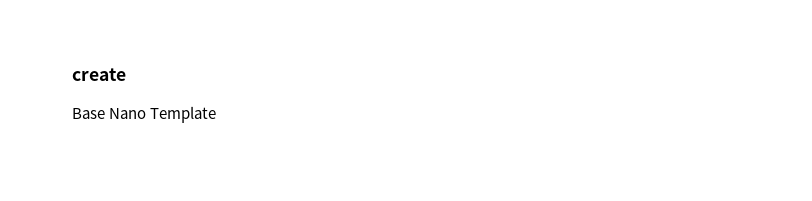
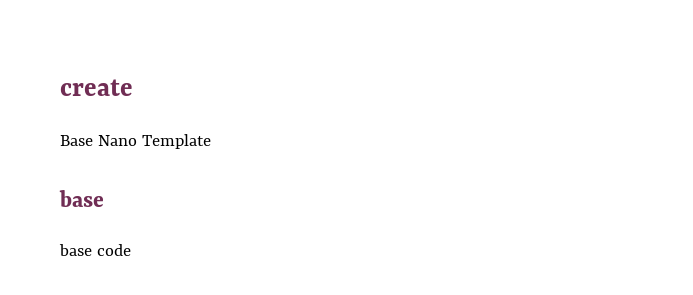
  Base Nano Template
+ base
+ base code

